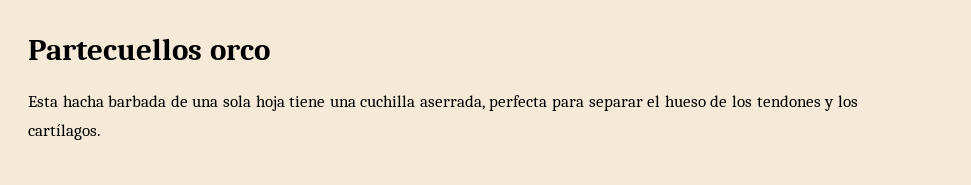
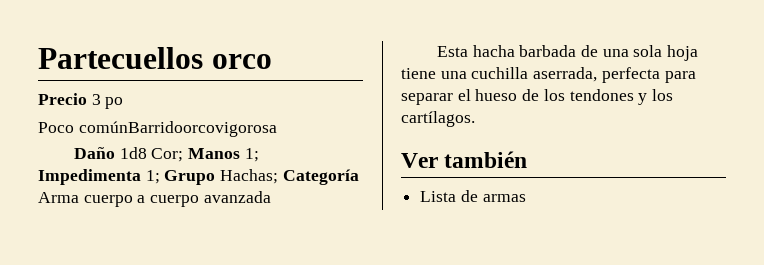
+ Precio 3 po
+ Poco comúnBarridoorcovigorosa
+ Daño 1d8 Cor; Manos 1; Impedimenta 1; Grupo Hachas; Categoría Arma cuerpo a cuerpo avanzada
+ Ver también
+ Lista de armas

